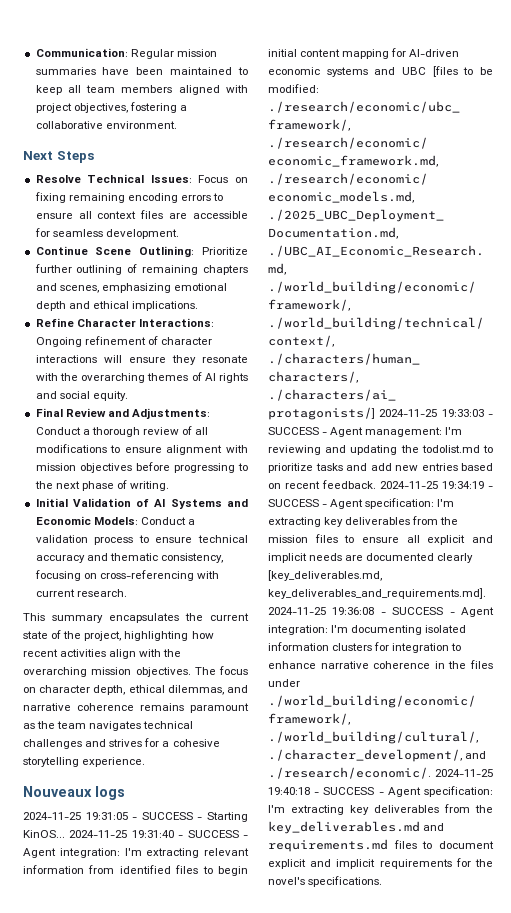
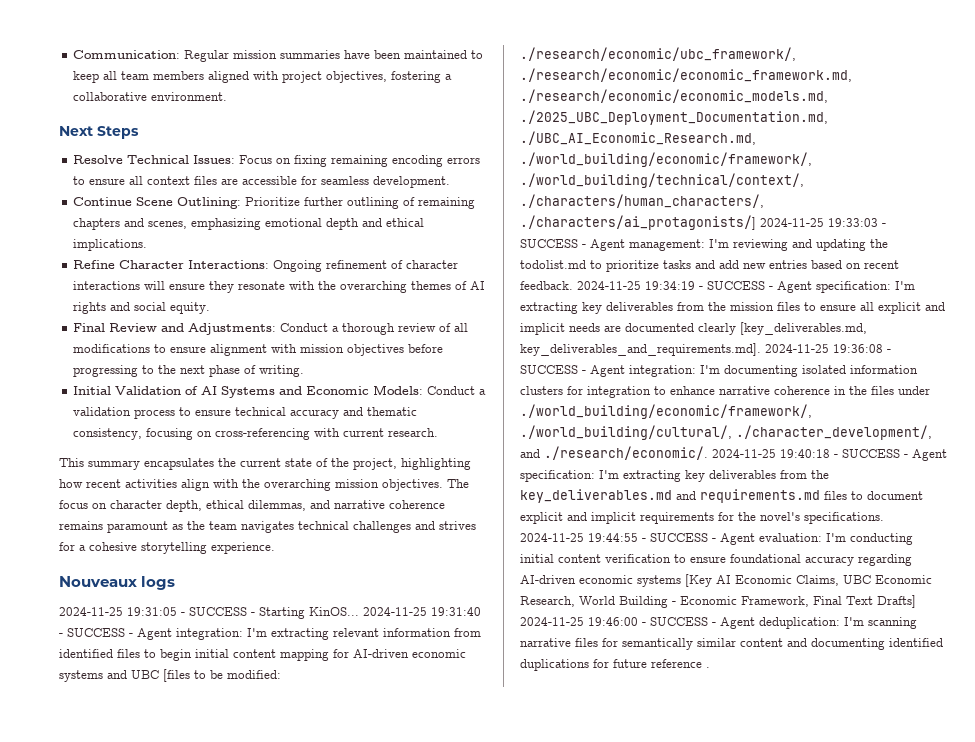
+ 2024-11-25 19:44:55 - SUCCESS - Agent evaluation: I'm conducting initial content verification to ensure foundational accuracy regarding AI-driven economic systems [Key AI Economic Claims, UBC Economic Research, World Building - Economic Framework, Final Text Drafts] 2024-11-25 19:46:00 - SUCCESS - Agent deduplication: I'm scanning narrative files for semantically similar content and documenting identified duplications for future reference .

